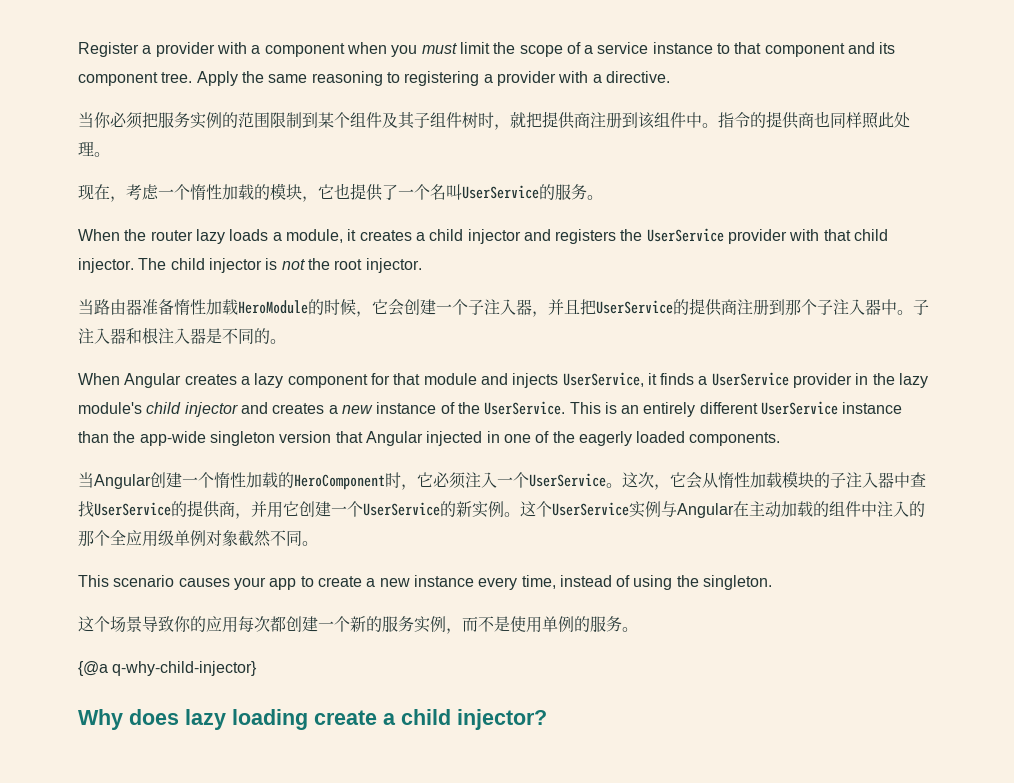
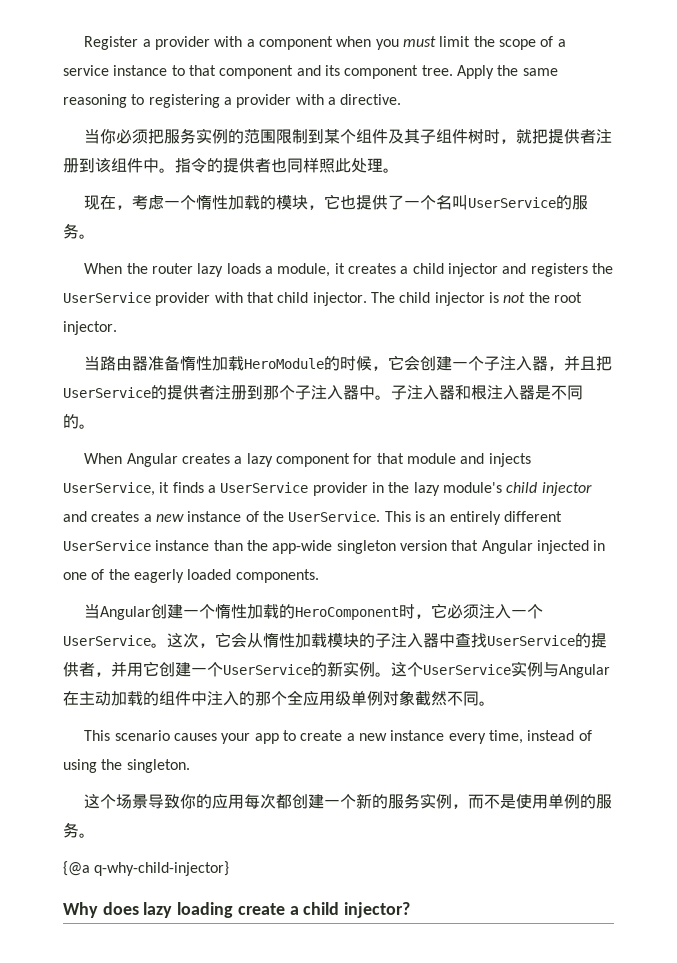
- 当你必须把服务实例的范围限制到某个组件及其子组件树时，就把提供商注册到该组件中。
+ 当你必须把服务实例的范围限制到某个组件及其子组件树时，就把提供者注册到该组件中。
- 指令的提供商也同样照此处理。
+ 指令的提供者也同样照此处理。
- 当路由器准备惰性加载HeroModule的时候，它会创建一个子注入器，并且把UserService的提供商注册到那个子注入器中。
+ 当路由器准备惰性加载HeroModule的时候，它会创建一个子注入器，并且把UserService的提供者注册到那个子注入器中。
- 这次，它会从惰性加载模块的子注入器中查找UserService的提供商，并用它创建一个UserService的新实例。
+ 这次，它会从惰性加载模块的子注入器中查找UserService的提供者，并用它创建一个UserService的新实例。

